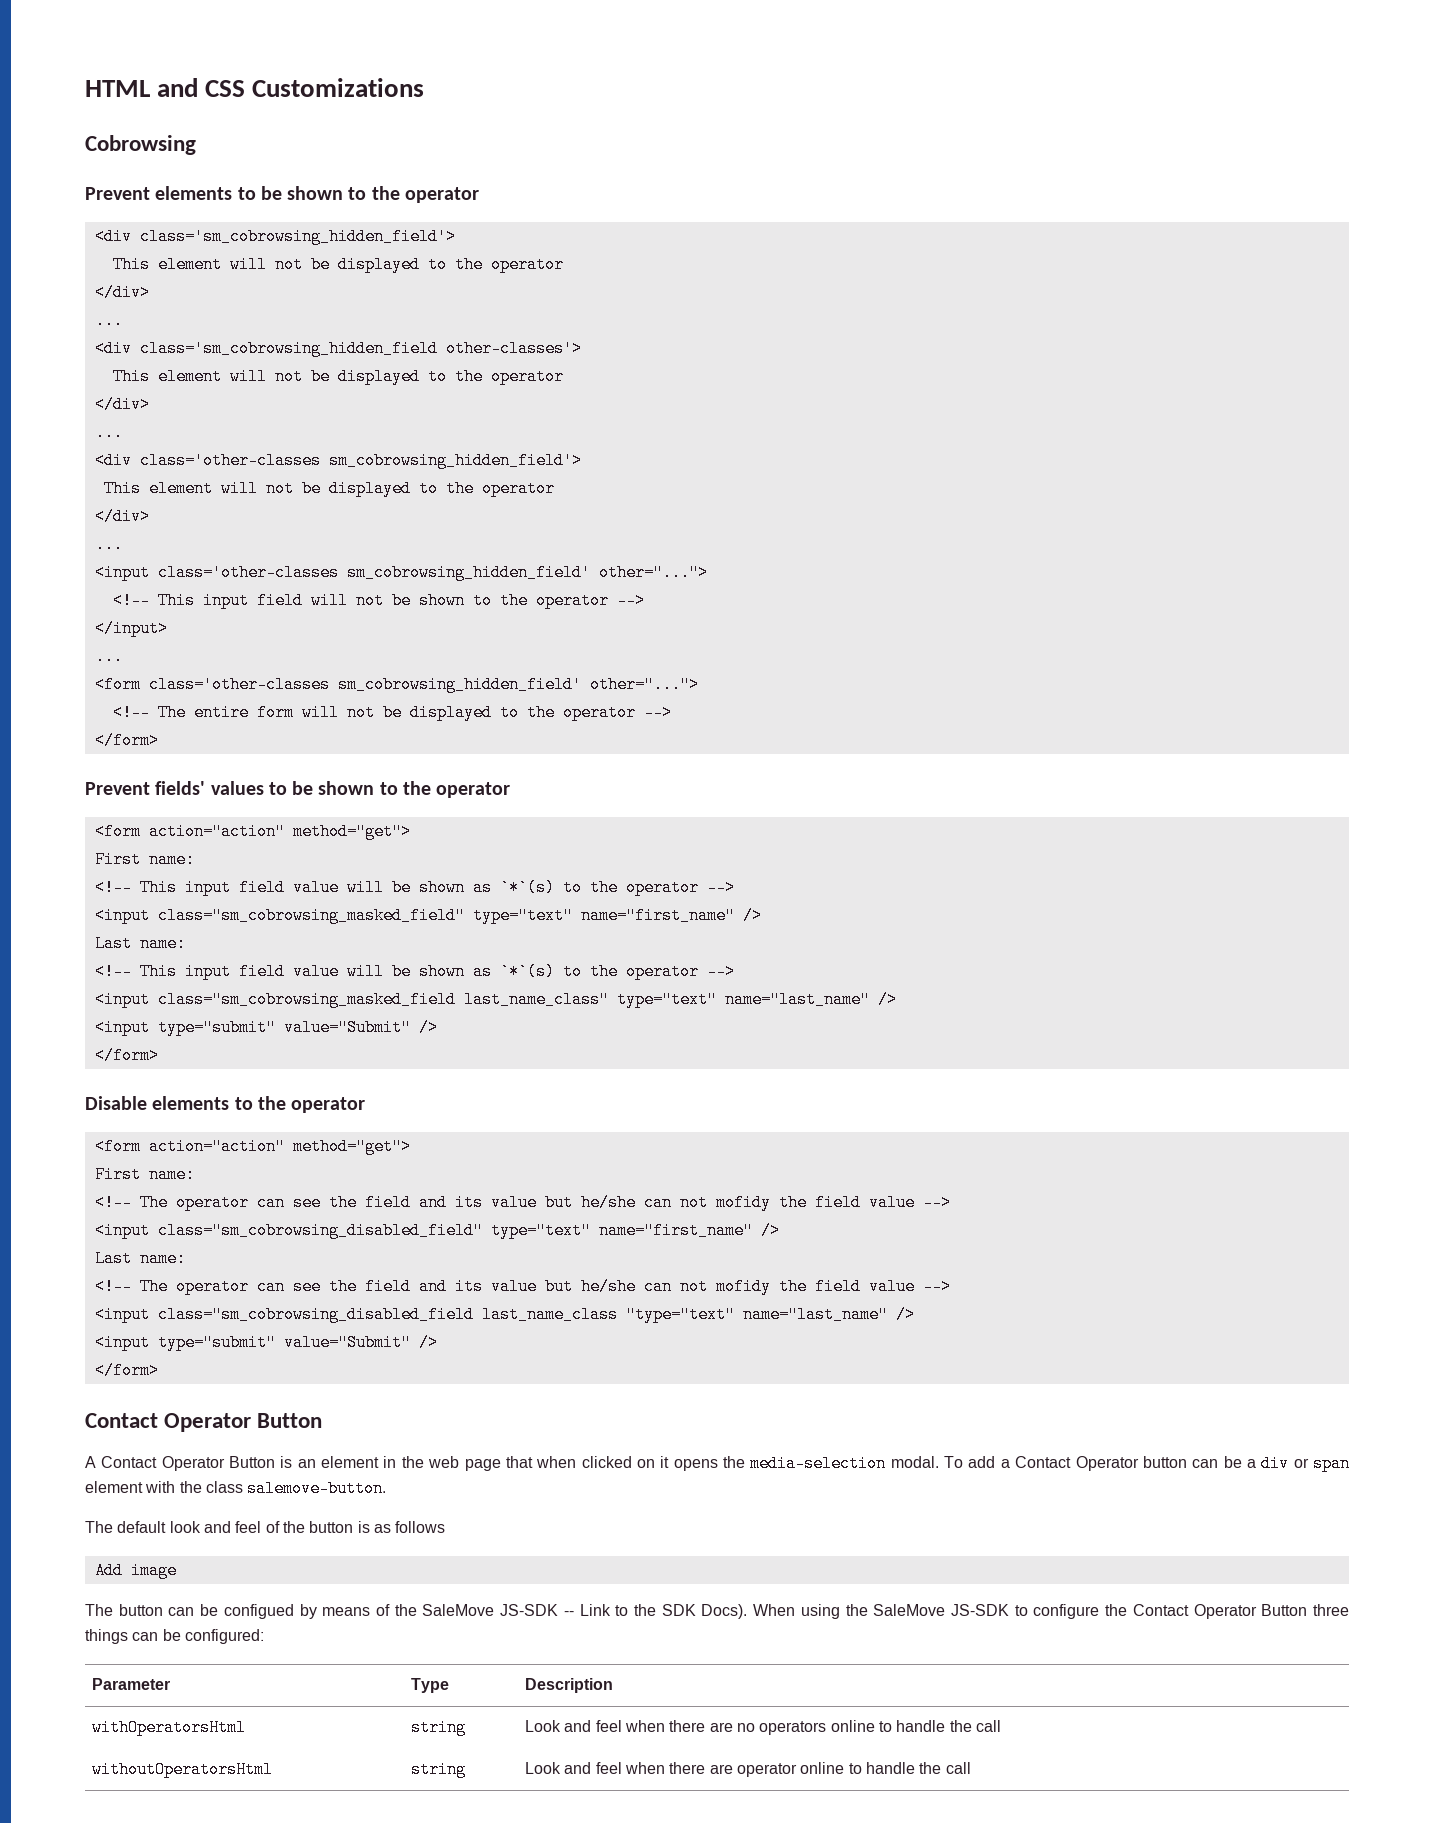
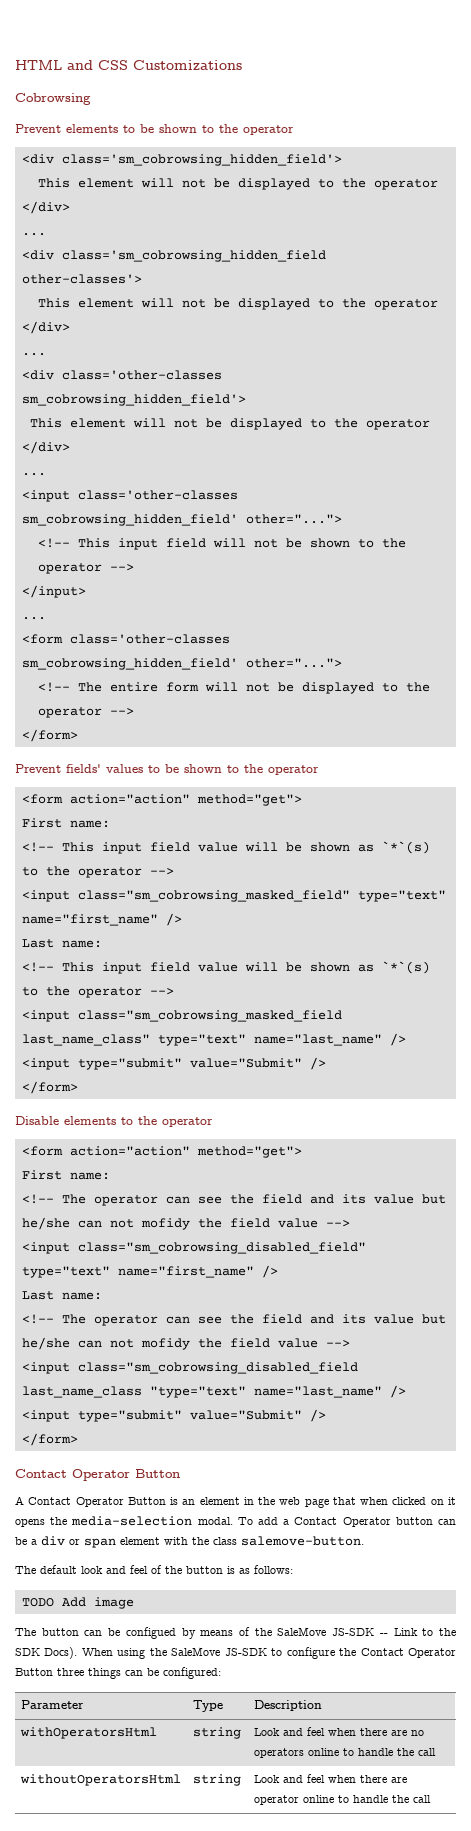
- The default look and feel of the button is as follows
- Add image
+ The default look and feel of the button is as follows:
+ TODO Add image

